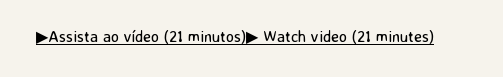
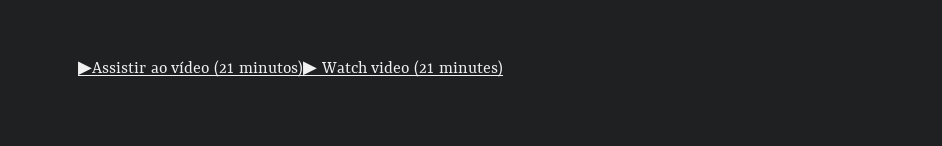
- ▶Assista ao vídeo (21 minutos)▶ Watch video (21 minutes)
+ ▶Assistir ao vídeo (21 minutos)▶ Watch video (21 minutes)

